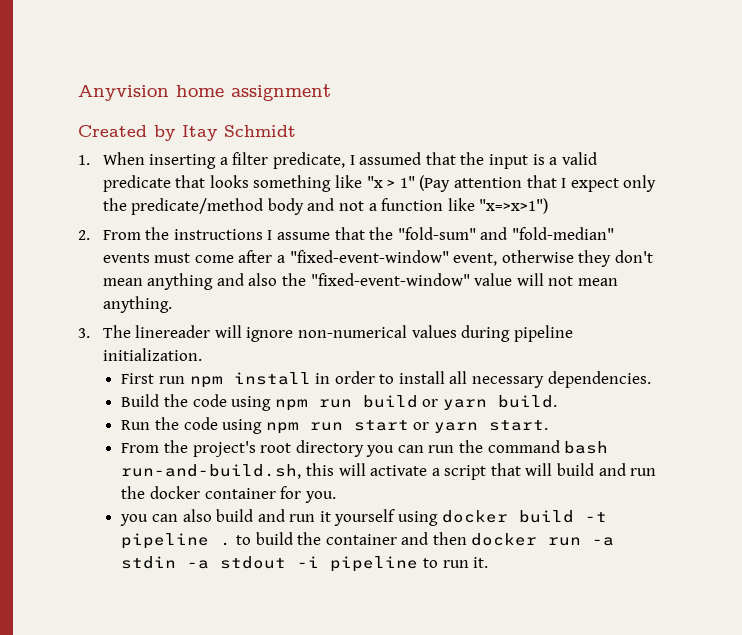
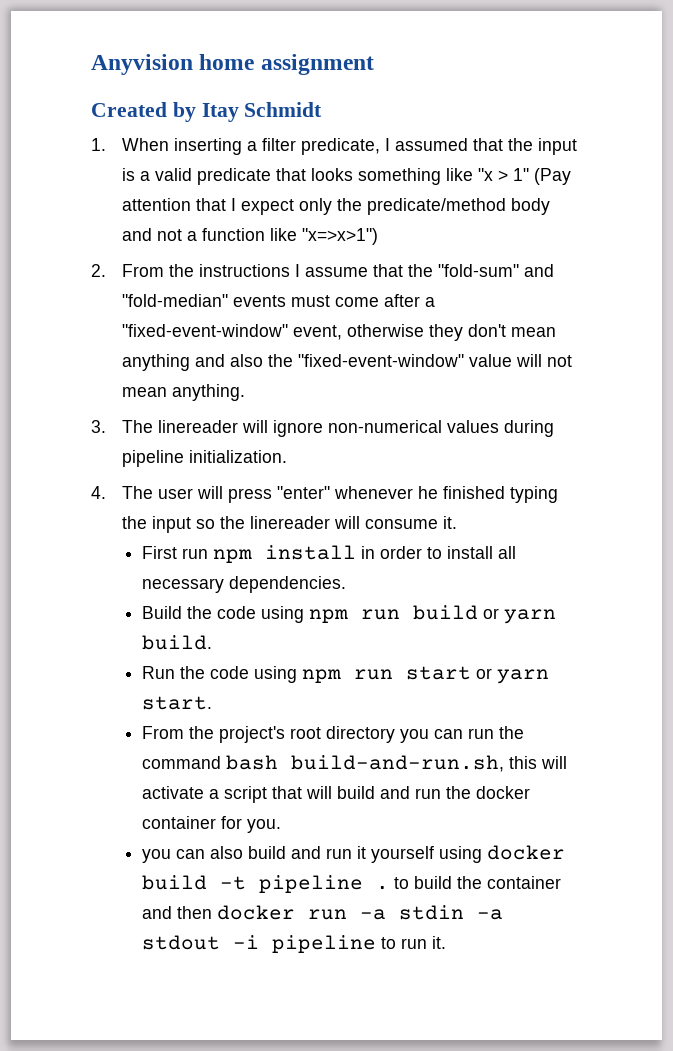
+ 4. The user will press "enter" whenever he finished typing the input so the linereader will consume it.
- From the project's root directory you can run the command bash run-and-build.sh, this will activate a script that will build and run the docker container for you.
+ From the project's root directory you can run the command bash build-and-run.sh, this will activate a script that will build and run the docker container for you.

